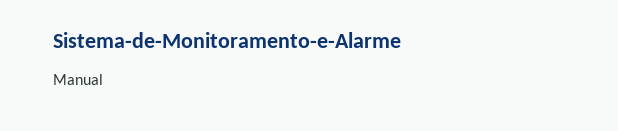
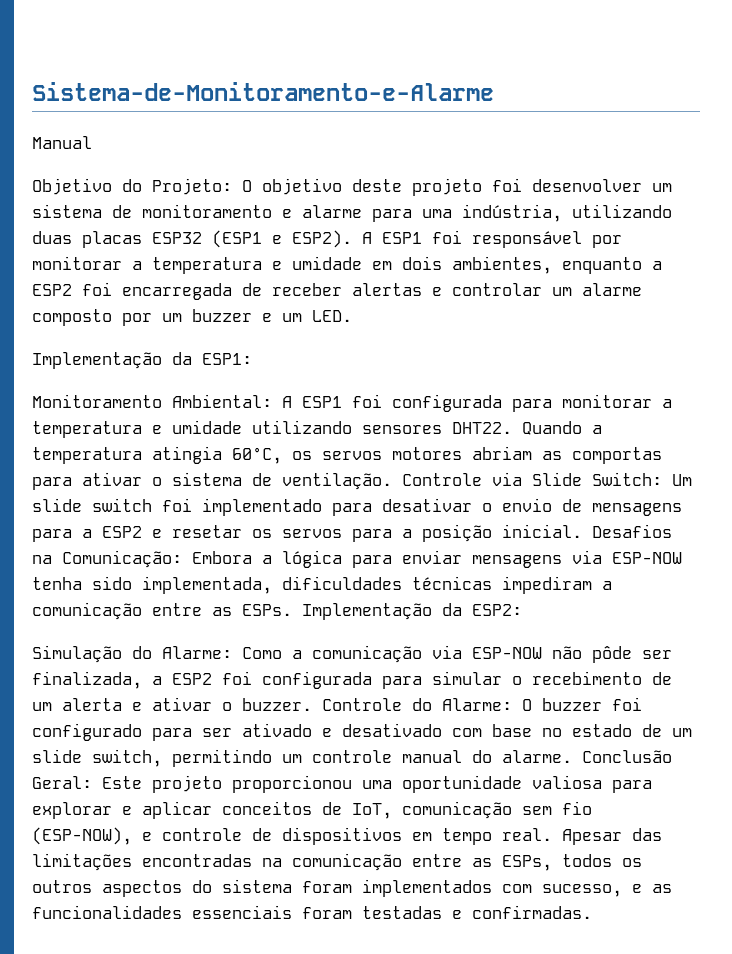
+ Objetivo do Projeto: O objetivo deste projeto foi desenvolver um sistema de monitoramento e alarme para uma indústria, utilizando duas placas ESP32 (ESP1 e ESP2). A ESP1 foi responsável por monitorar a temperatura e umidade em dois ambientes, enquanto a ESP2 foi encarregada de receber alertas e controlar um alarme composto por um buzzer e um LED.
+ Implementação da ESP1:
+ Monitoramento Ambiental: A ESP1 foi configurada para monitorar a temperatura e umidade utilizando sensores DHT22. Quando a temperatura atingia 60°C, os servos motores abriam as comportas para ativar o sistema de ventilação. Controle via Slide Switch: Um slide switch foi implementado para desativar o envio de mensagens para a ESP2 e resetar os servos para a posição inicial. Desafios na Comunicação: Embora a lógica para enviar mensagens via ESP-NOW tenha sido implementada, dificuldades técnicas impediram a comunicação entre as ESPs. Implementação da ESP2:
+ Simulação do Alarme: Como a comunicação via ESP-NOW não pôde ser finalizada, a ESP2 foi configurada para simular o recebimento de um alerta e ativar o buzzer. Controle do Alarme: O buzzer foi configurado para ser ativado e desativado com base no estado de um slide switch, permitindo um controle manual do alarme. Conclusão Geral: Este projeto proporcionou uma oportunidade valiosa para explorar e aplicar conceitos de IoT, comunicação sem fio (ESP-NOW), e controle de dispositivos em tempo real. Apesar das limitações encontradas na comunicação entre as ESPs, todos os outros aspectos do sistema foram implementados com sucesso, e as funcionalidades essenciais foram testadas e confirmadas.

